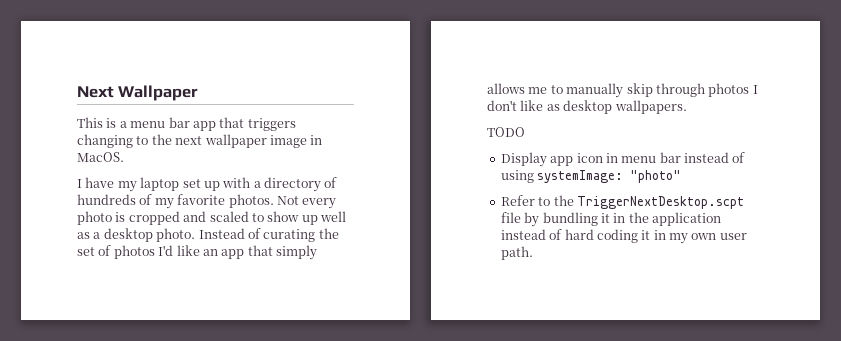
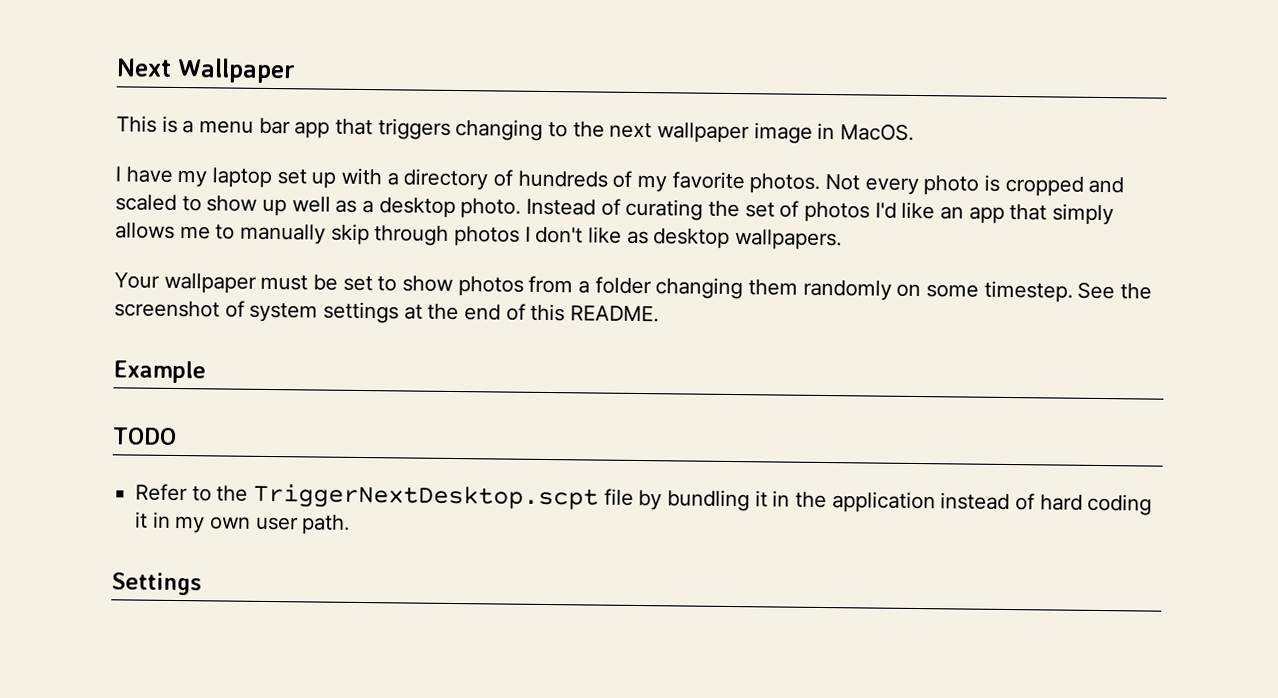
+ Your wallpaper must be set to show photos from a folder changing them randomly on some timestep. See the screenshot of system settings at the end of this README.
+ Example
  TODO
- Display app icon in menu bar instead of using systemImage: "photo"
+ Settings

